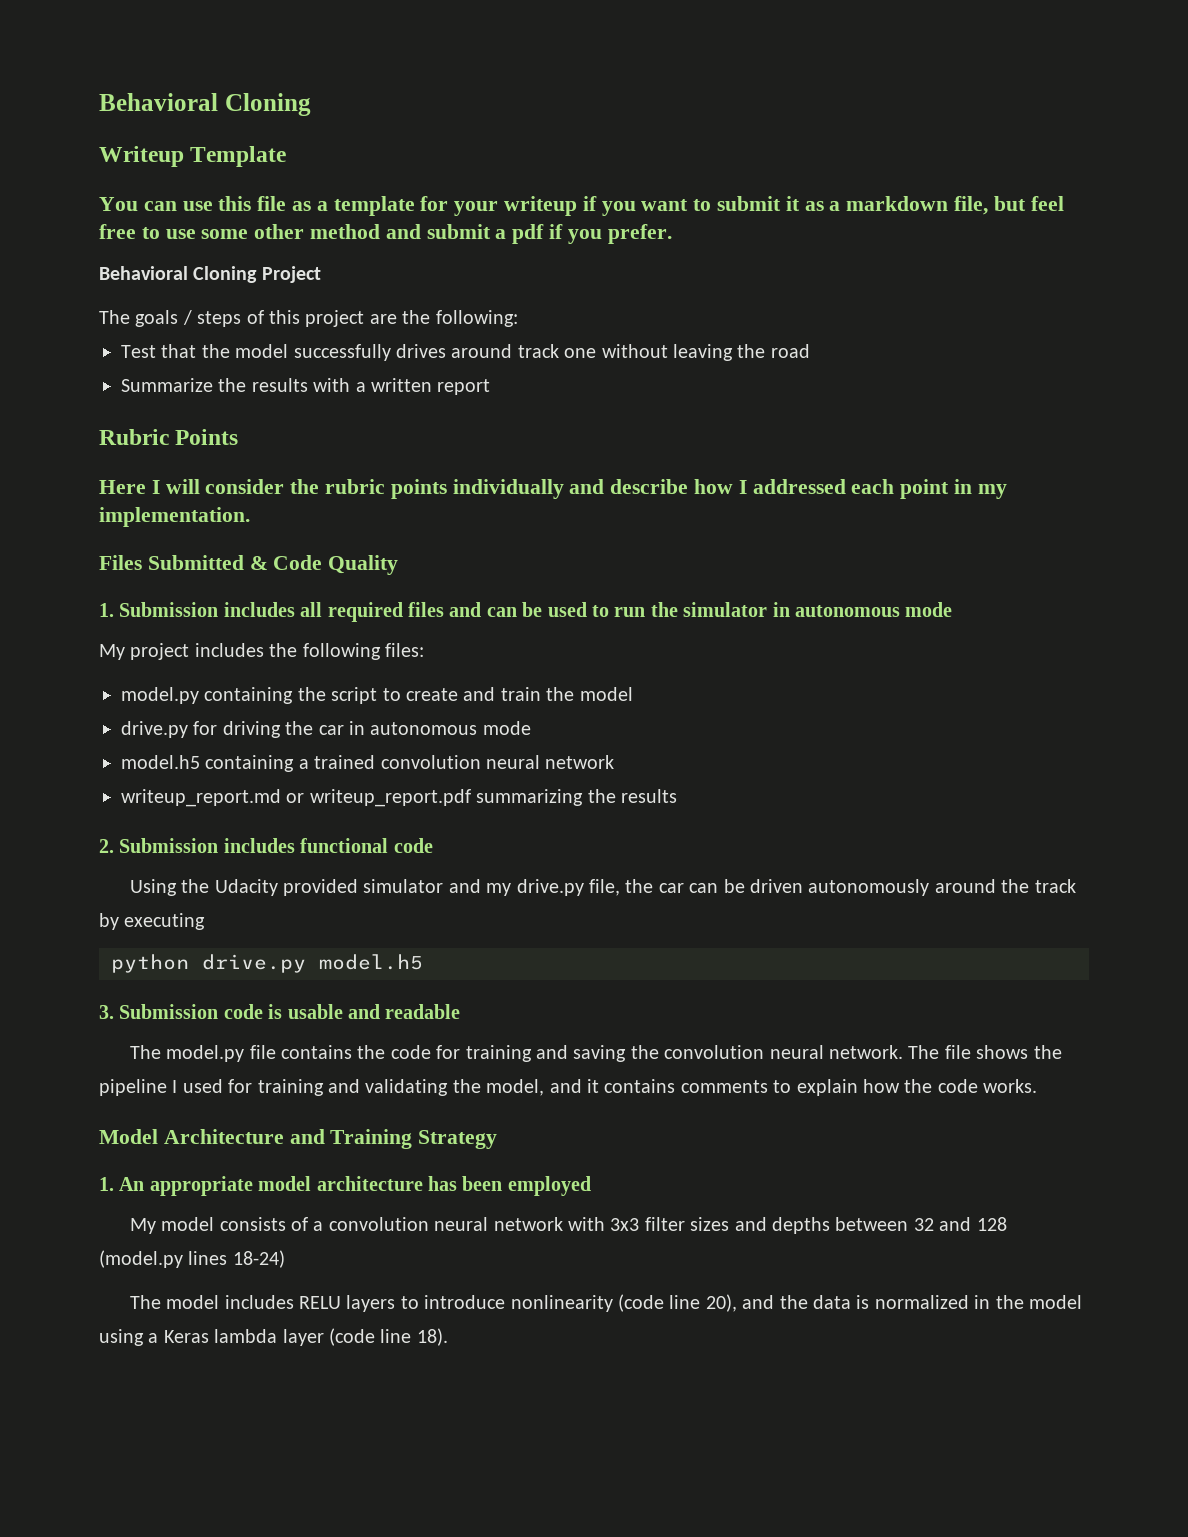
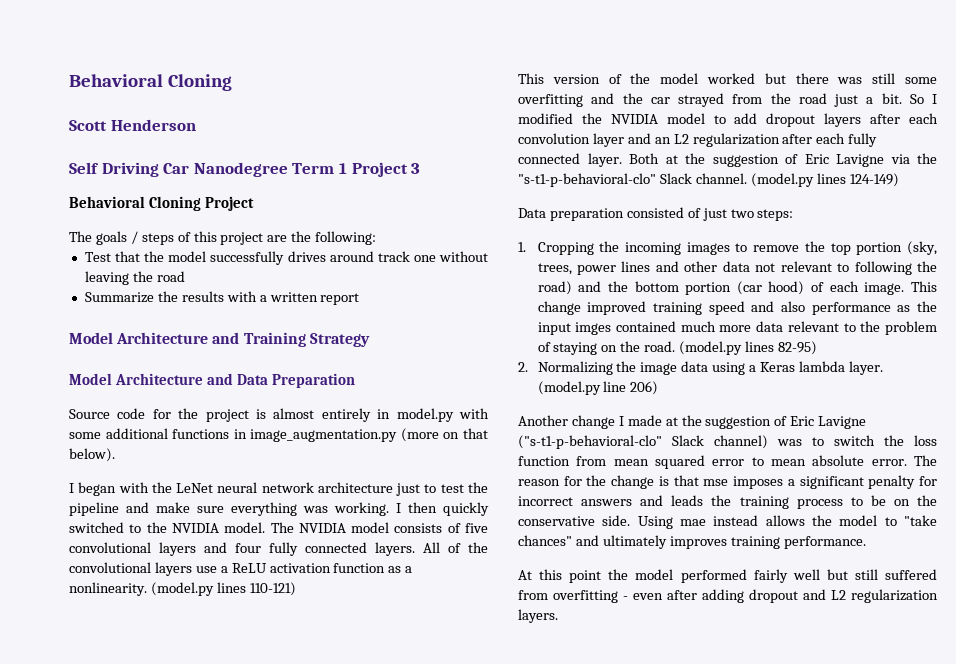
- Writeup Template
- You can use this file as a template for your writeup if you want to submit it as a markdown file, but feel free to use some other method and submit a pdf if you prefer.
+ Scott Henderson
+ Self Driving Car Nanodegree Term 1 Project 3
- Rubric Points
- Here I will consider the rubric points individually and describe how I addressed each point in my implementation.
- Files Submitted & Code Quality
- 1. Submission includes all required files and can be used to run the simulator in autonomous mode
- My project includes the following files:
- model.py containing the script to create and train the model
- drive.py for driving the car in autonomous mode
- model.h5 containing a trained convolution neural network
- writeup_report.md or writeup_report.pdf summarizing the results
- 2. Submission includes functional code
- Using the Udacity provided simulator and my drive.py file, the car can be driven autonomously around the track by executing
- python drive.py model.h5
- 3. Submission code is usable and readable
- The model.py file contains the code for training and saving the convolution neural network. The file shows the pipeline I used for training and validating the model, and it contains comments to explain how the code works.
- 1. An appropriate model architecture has been employed
- My model consists of a convolution neural network with 3x3 filter sizes and depths between 32 and 128 (model.py lines 18-24)
- The model includes RELU layers to introduce nonlinearity (code line 20), and the data is normalized in the model using a Keras lambda layer (code line 18).
+ Model Architecture and Data Preparation
+ Source code for the project is almost entirely in model.py with some additional functions in image_augmentation.py (more on that below).
+ I began with the LeNet neural network architecture just to test the pipeline and make sure everything was working. I then quickly switched to the NVIDIA model. The NVIDIA model consists of five convolutional layers and four fully connected layers. All of the convolutional layers use a ReLU activation function as a nonlinearity. (model.py lines 110-121)
+ This version of the model worked but there was still some overfitting and the car strayed from the road just a bit. So I modified the NVIDIA model to add dropout layers after each convolution layer and an L2 regularization after each fully connected layer. Both at the suggestion of Eric Lavigne via the "s-t1-p-behavioral-clo" Slack channel. (model.py lines 124-149)
+ Data preparation consisted of just two steps:
+ 1. Cropping the incoming images to remove the top portion (sky, trees, power lines and other data not relevant to following the road) and the bottom portion (car hood) of each image. This change improved training speed and also performance as the input imges contained much more data relevant to the problem of staying on the road. (model.py lines 82-95)
+ 2. Normalizing the image data using a Keras lambda layer. (model.py line 206)
+ Another change I made at the suggestion of Eric Lavigne ("s-t1-p-behavioral-clo" Slack channel) was to switch the loss function from mean squared error to mean absolute error. The reason for the change is that mse imposes a significant penalty for incorrect answers and leads the training process to be on the conservative side. Using mae instead allows the model to "take chances" and ultimately improves training performance.
+ At this point the model performed fairly well but still suffered from overfitting - even after adding dropout and L2 regularization layers.

